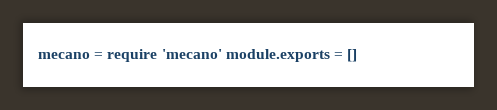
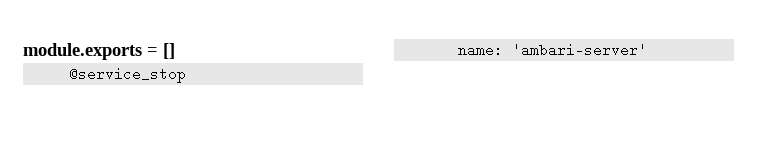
- mecano = require 'mecano' module.exports = []
+ module.exports = []
+ @service_stop
+ name: 'ambari-server'

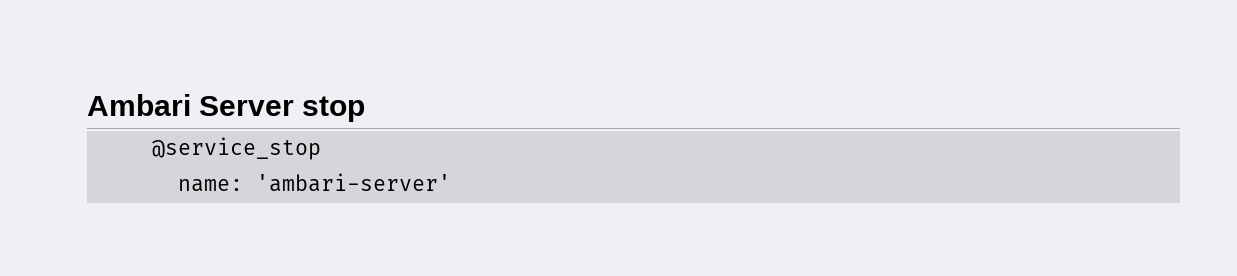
- module.exports = []
+ Ambari Server stop

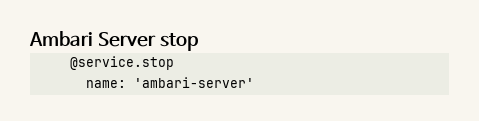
- @service_stop
+ @service.stop

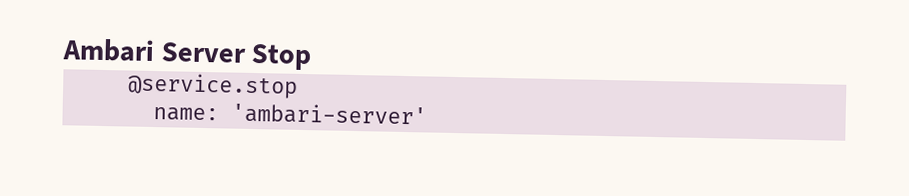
- Ambari Server stop
+ Ambari Server Stop

